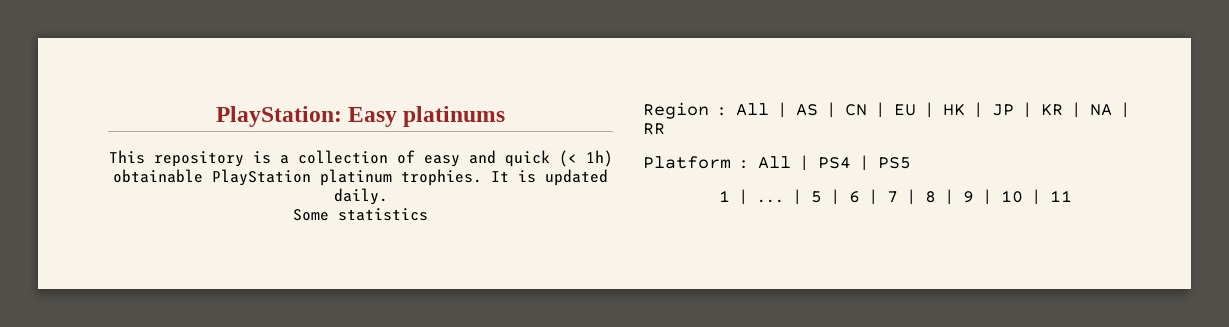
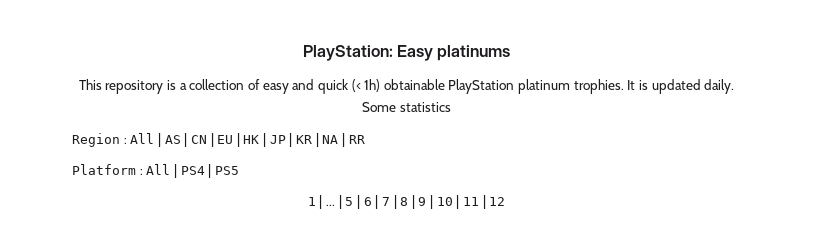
- | 5 | 6 | 7 | 8 | 9 | 10 | 11
+ | 5 | 6 | 7 | 8 | 9 | 10 | 11 | 12

